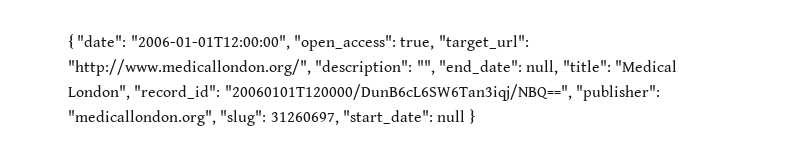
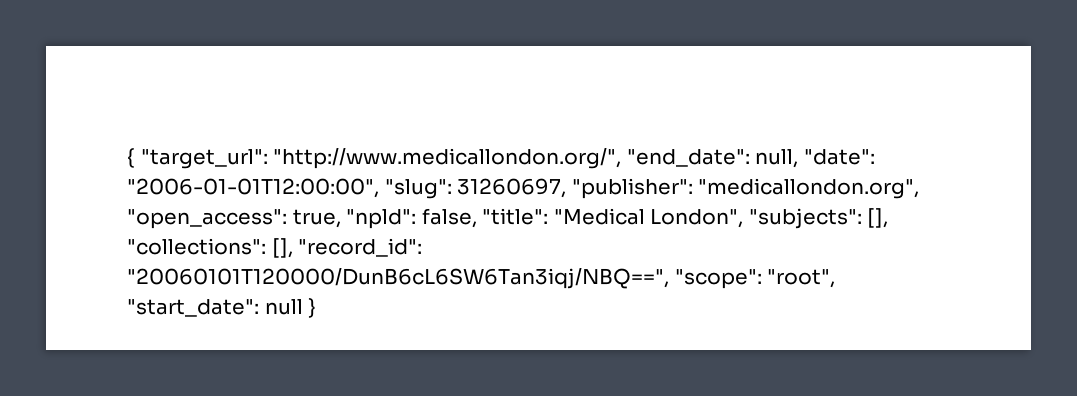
- { "date": "2006-01-01T12:00:00", "open_access": true, "target_url": "http://www.medicallondon.org/", "description": "", "end_date": null, "title": "Medical London", "record_id": "20060101T120000/DunB6cL6SW6Tan3iqj/NBQ==", "publisher": "medicallondon.org", "slug": 31260697, "start_date": null }
+ { "target_url": "http://www.medicallondon.org/", "end_date": null, "date": "2006-01-01T12:00:00", "slug": 31260697, "publisher": "medicallondon.org", "open_access": true, "npld": false, "title": "Medical London", "subjects": [], "collections": [], "record_id": "20060101T120000/DunB6cL6SW6Tan3iqj/NBQ==", "scope": "root", "start_date": null }

